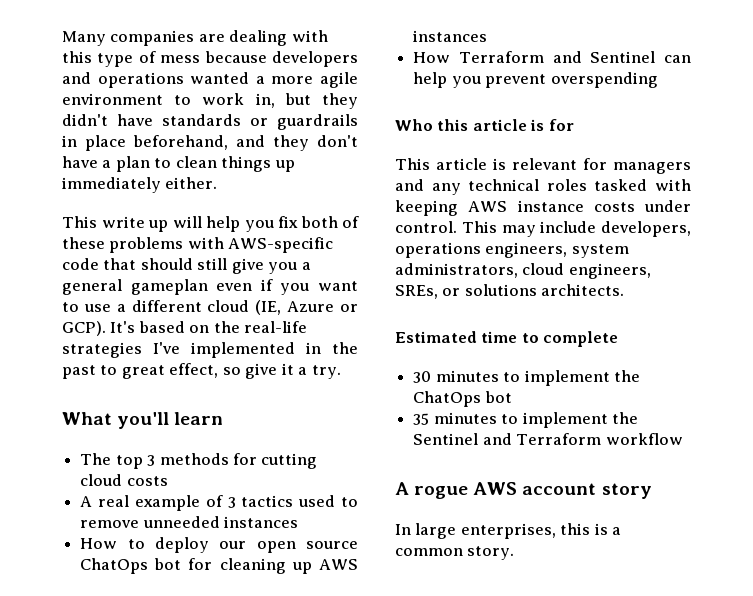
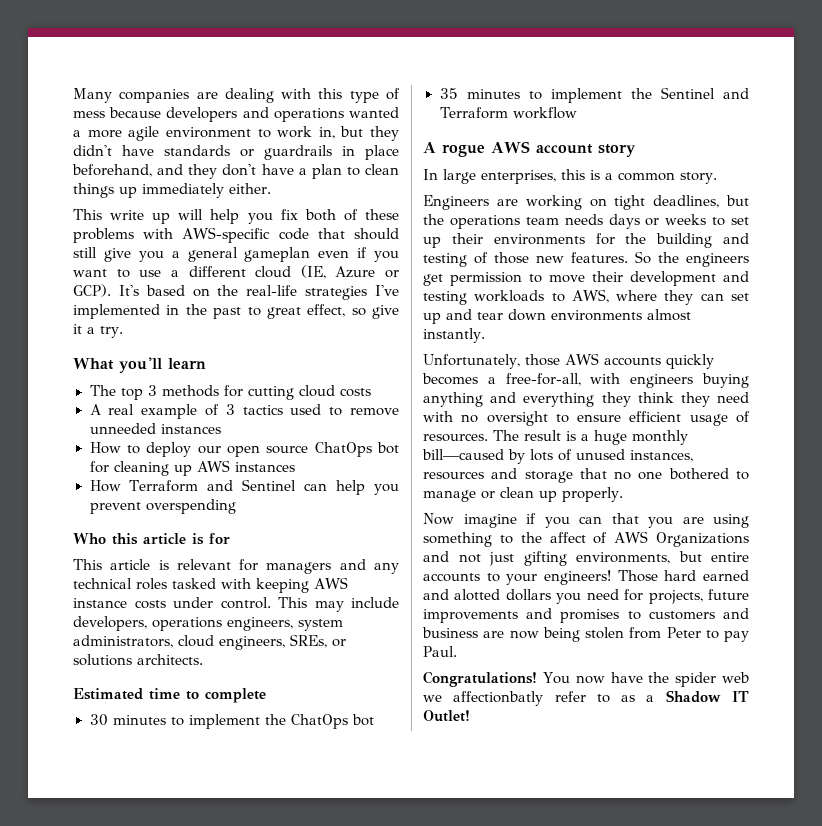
+ Engineers are working on tight deadlines, but the operations team needs days or weeks to set up their environments for the building and testing of those new features. So the engineers get permission to move their development and testing workloads to AWS, where they can set up and tear down environments almost instantly.
+ Unfortunately, those AWS accounts quickly becomes a free-for-all, with engineers buying anything and everything they think they need with no oversight to ensure efficient usage of resources. The result is a huge monthly bill—caused by lots of unused instances, resources and storage that no one bothered to manage or clean up properly.
+ Now imagine if you can that you are using something to the affect of AWS Organizations and not just gifting environments, but entire accounts to your engineers! Those hard earned and alotted dollars you need for projects, future improvements and promises to customers and business are now being stolen from Peter to pay Paul.
+ Congratulations! You now have the spider web we affectionbatly refer to as a Shadow IT Outlet!

